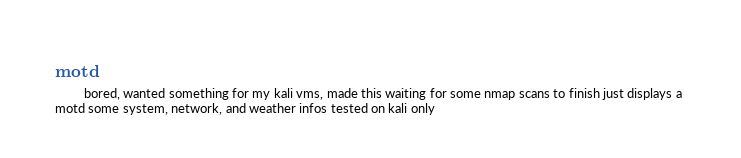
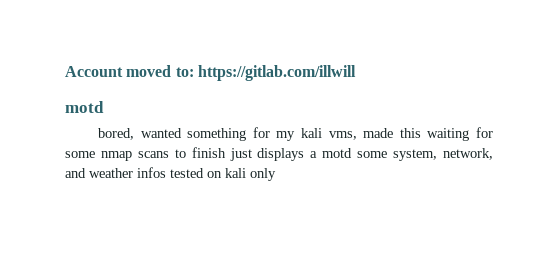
+ Account moved to: https://gitlab.com/illwill

